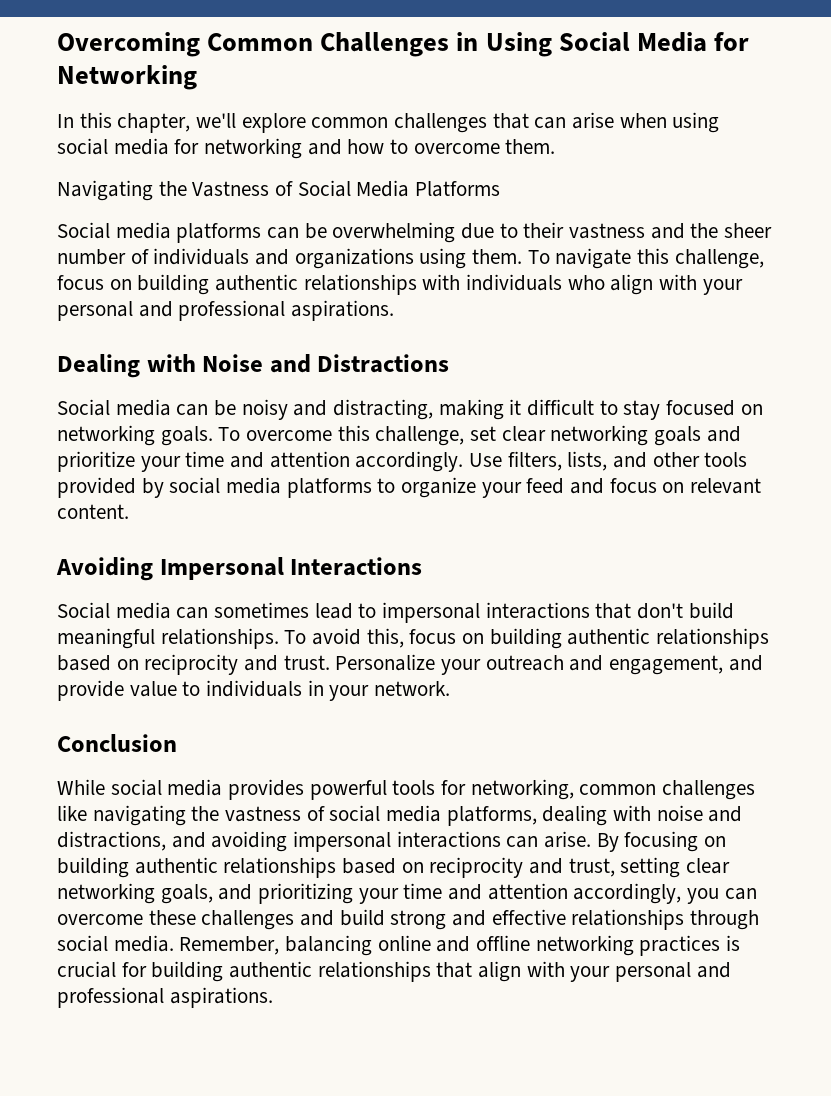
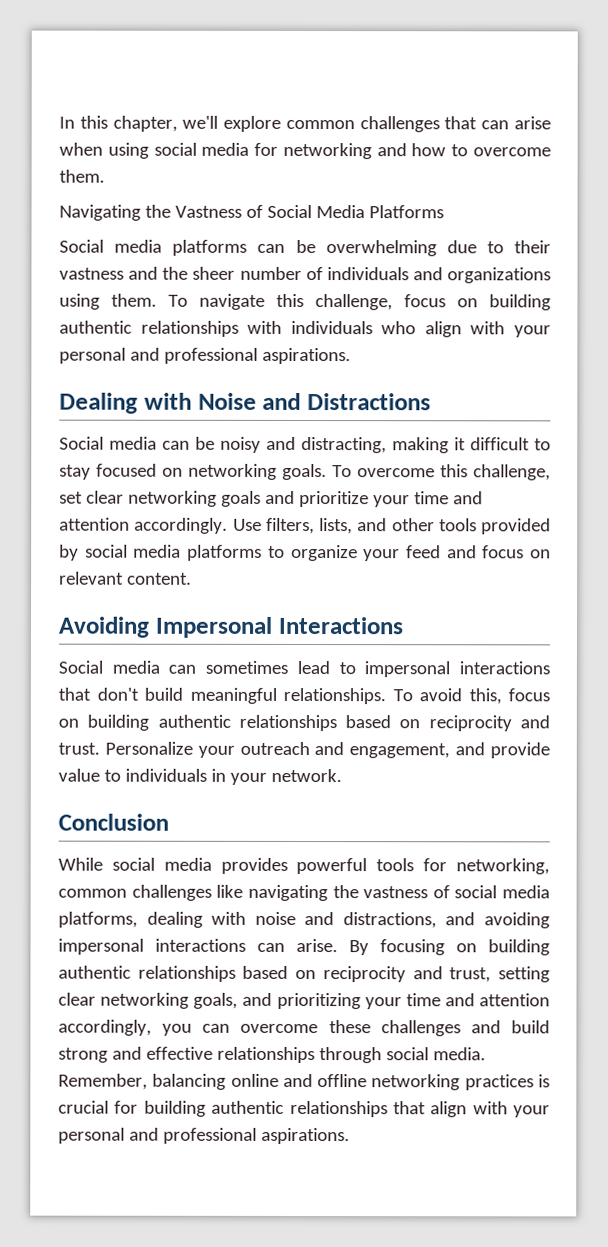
- Overcoming Common Challenges in Using Social Media for Networking

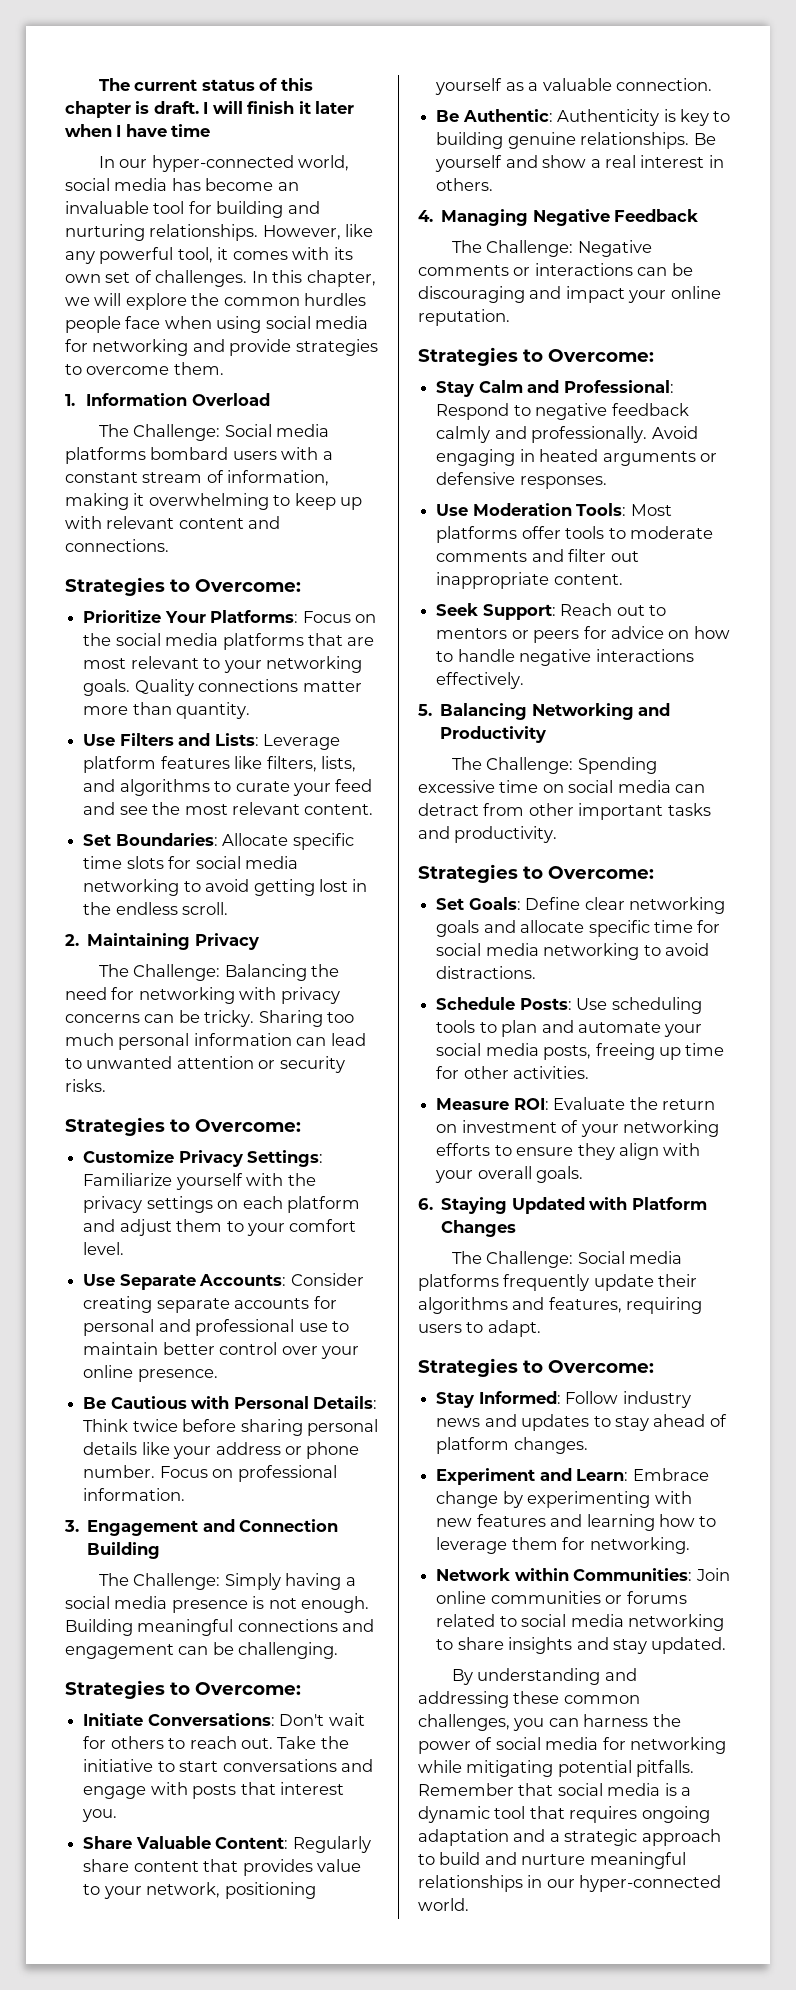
- In this chapter, we'll explore common challenges that can arise when using social media for networking and how to overcome them.
+ The current status of this chapter is draft. I will finish it later when I have time
+ In our hyper-connected world, social media has become an invaluable tool for building and nurturing relationships. However, like any powerful tool, it comes with its own set of challenges. In this chapter, we will explore the common hurdles people face when using social media for networking and provide strategies to overcome them.
- Navigating the Vastness of Social Media Platforms
- Social media platforms can be overwhelming due to their vastness and the sheer number of individuals and organizations using them. To navigate this challenge, focus on building authentic relationships with individuals who align with your personal and professional aspirations.
- Dealing with Noise and Distractions
- Social media can be noisy and distracting, making it difficult to stay focused on networking goals. To overcome this challenge, set clear networking goals and prioritize your time and attention accordingly. Use filters, lists, and other tools provided by social media platforms to organize your feed and focus on relevant content.
- Avoiding Impersonal Interactions
- Social media can sometimes lead to impersonal interactions that don't build meaningful relationships. To avoid this, focus on building authentic relationships based on reciprocity and trust. Personalize your outreach and engagement, and provide value to individuals in your network.
- Conclusion
- While social media provides powerful tools for networking, common challenges like navigating the vastness of social media platforms, dealing with noise and distractions, and avoiding impersonal interactions can arise. By focusing on building authentic relationships based on reciprocity and trust, setting clear networking goals, and prioritizing your time and attention accordingly, you can overcome these challenges and build strong and effective relationships through social media. Remember, balancing online and offline networking practices is crucial for building authentic relationships that align with your personal and professional aspirations.
+ 1. Information Overload
+ The Challenge: Social media platforms bombard users with a constant stream of information, making it overwhelming to keep up with relevant content and connections.
+ Strategies to Overcome:
+ Prioritize Your Platforms: Focus on the social media platforms that are most relevant to your networking goals. Quality connections matter more than quantity.
+ Use Filters and Lists: Leverage platform features like filters, lists, and algorithms to curate your feed and see the most relevant content.
+ Set Boundaries: Allocate specific time slots for social media networking to avoid getting lost in the endless scroll.
+ 2. Maintaining Privacy
+ The Challenge: Balancing the need for networking with privacy concerns can be tricky. Sharing too much personal information can lead to unwanted attention or security risks.
+ Strategies to Overcome:
+ Customize Privacy Settings: Familiarize yourself with the privacy settings on each platform and adjust them to your comfort level.
+ Use Separate Accounts: Consider creating separate accounts for personal and professional use to maintain better control over your online presence.
+ Be Cautious with Personal Details: Think twice before sharing personal details like your address or phone number. Focus on professional information.
+ 3. Engagement and Connection Building
+ The Challenge: Simply having a social media presence is not enough. Building meaningful connections and engagement can be challenging.
+ Strategies to Overcome:
+ Initiate Conversations: Don't wait for others to reach out. Take the initiative to start conversations and engage with posts that interest you.
+ Share Valuable Content: Regularly share content that provides value to your network, positioning yourself as a valuable connection.
+ Be Authentic: Authenticity is key to building genuine relationships. Be yourself and show a real interest in others.
+ 4. Managing Negative Feedback
+ The Challenge: Negative comments or interactions can be discouraging and impact your online reputation.
+ Strategies to Overcome:
+ Stay Calm and Professional: Respond to negative feedback calmly and professionally. Avoid engaging in heated arguments or defensive responses.
+ Use Moderation Tools: Most platforms offer tools to moderate comments and filter out inappropriate content.
+ Seek Support: Reach out to mentors or peers for advice on how to handle negative interactions effectively.
+ 5. Balancing Networking and Productivity
+ The Challenge: Spending excessive time on social media can detract from other important tasks and productivity.
+ Strategies to Overcome:
+ Set Goals: Define clear networking goals and allocate specific time for social media networking to avoid distractions.
+ Schedule Posts: Use scheduling tools to plan and automate your social media posts, freeing up time for other activities.
+ Measure ROI: Evaluate the return on investment of your networking efforts to ensure they align with your overall goals.
+ 6. Staying Updated with Platform Changes
+ The Challenge: Social media platforms frequently update their algorithms and features, requiring users to adapt.
+ Strategies to Overcome:
+ Stay Informed: Follow industry news and updates to stay ahead of platform changes.
+ Experiment and Learn: Embrace change by experimenting with new features and learning how to leverage them for networking.
+ Network within Communities: Join online communities or forums related to social media networking to share insights and stay updated.
+ By understanding and addressing these common challenges, you can harness the power of social media for networking while mitigating potential pitfalls. Remember that social media is a dynamic tool that requires ongoing adaptation and a strategic approach to build and nurture meaningful relationships in our hyper-connected world.

